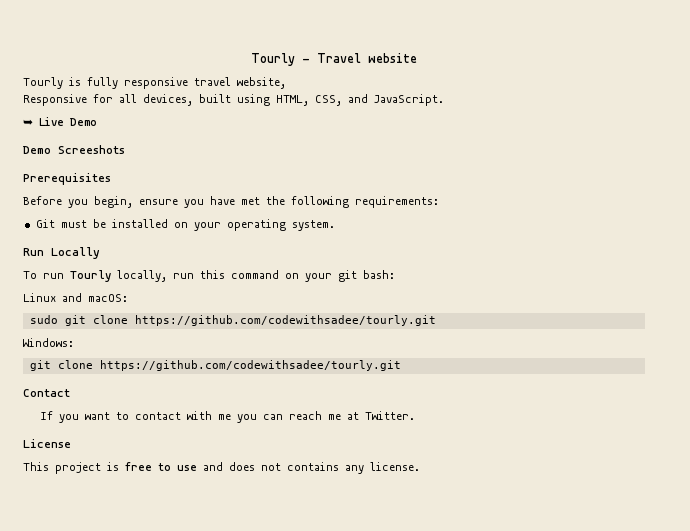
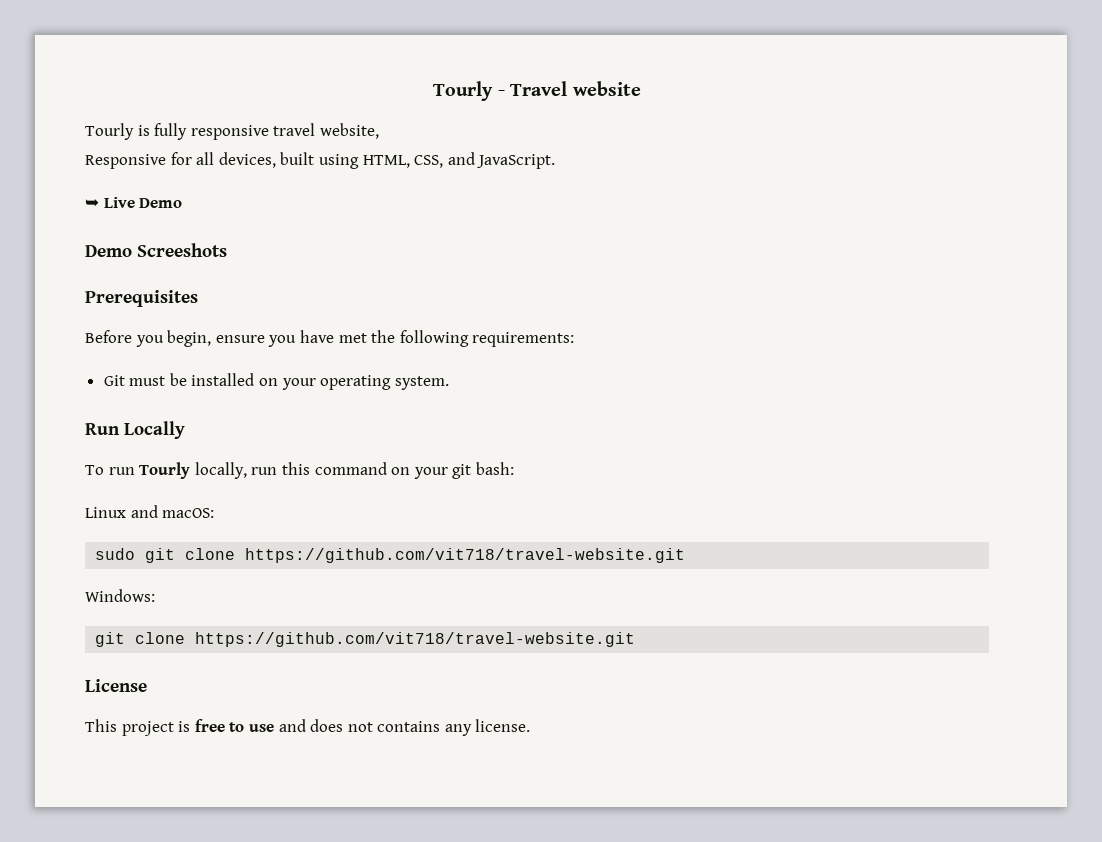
- sudo git clone https://github.com/codewithsadee/tourly.git
+ sudo git clone https://github.com/vit718/travel-website.git
  Windows:
- git clone https://github.com/codewithsadee/tourly.git
- Contact
- If you want to contact with me you can reach me at Twitter.
+ git clone https://github.com/vit718/travel-website.git

